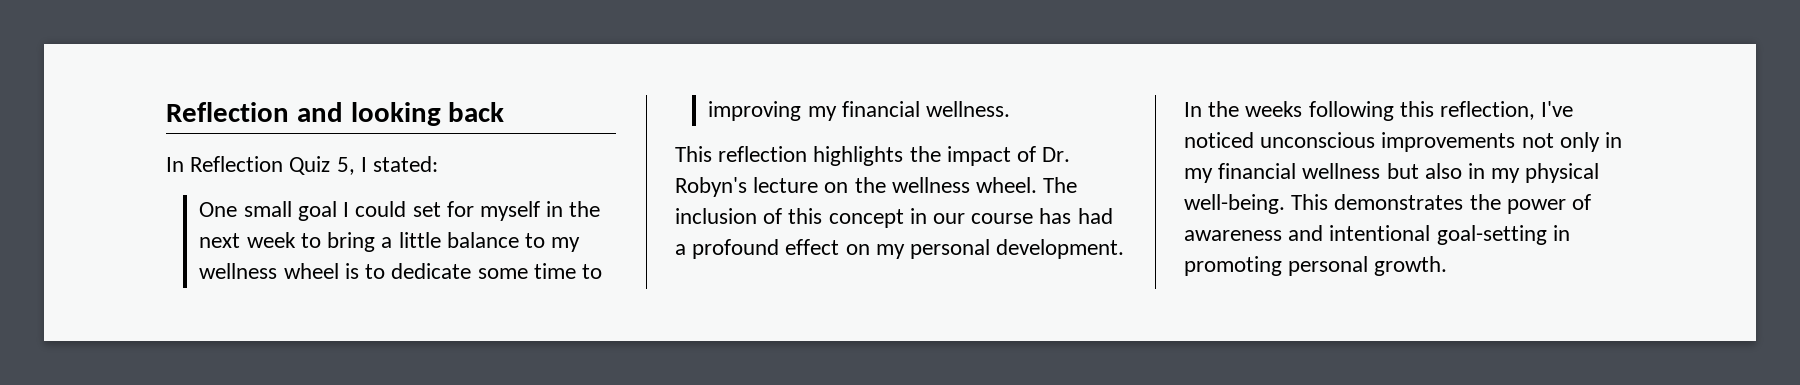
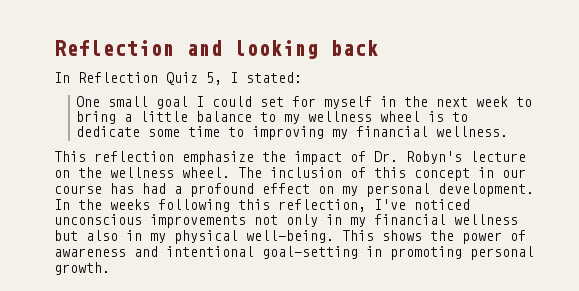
- This reflection highlights the impact of Dr. Robyn's lecture on the wellness wheel.
+ This reflection emphasize the impact of Dr. Robyn's lecture on the wellness wheel.
- This demonstrates the power of awareness and intentional goal-setting in promoting personal growth.
+ This shows the power of awareness and intentional goal-setting in promoting personal growth.

